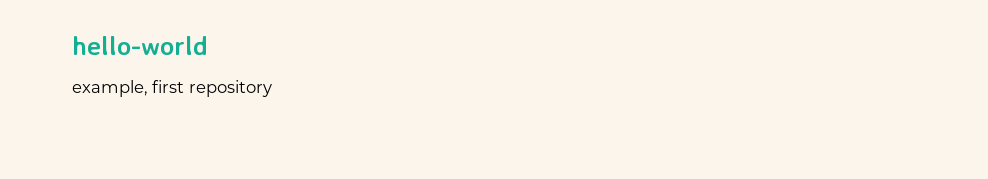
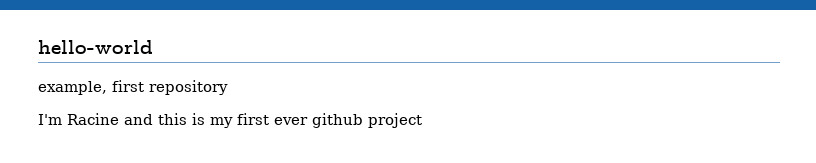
+ I'm Racine and this is my first ever github project

